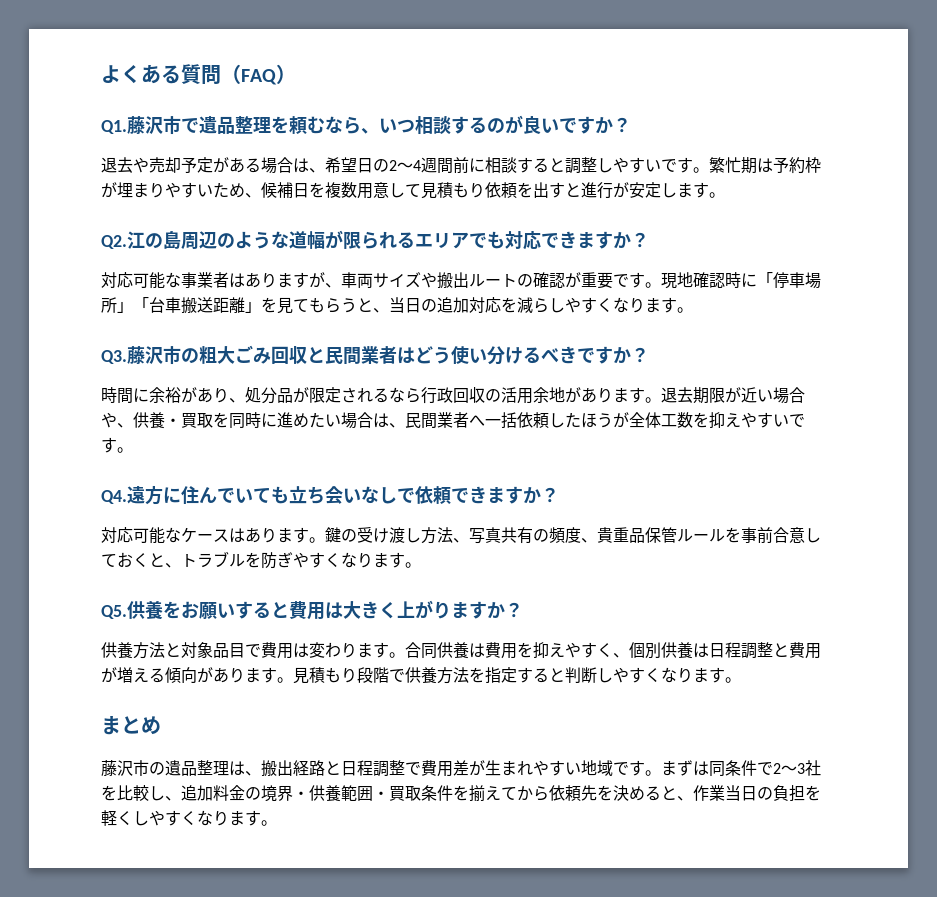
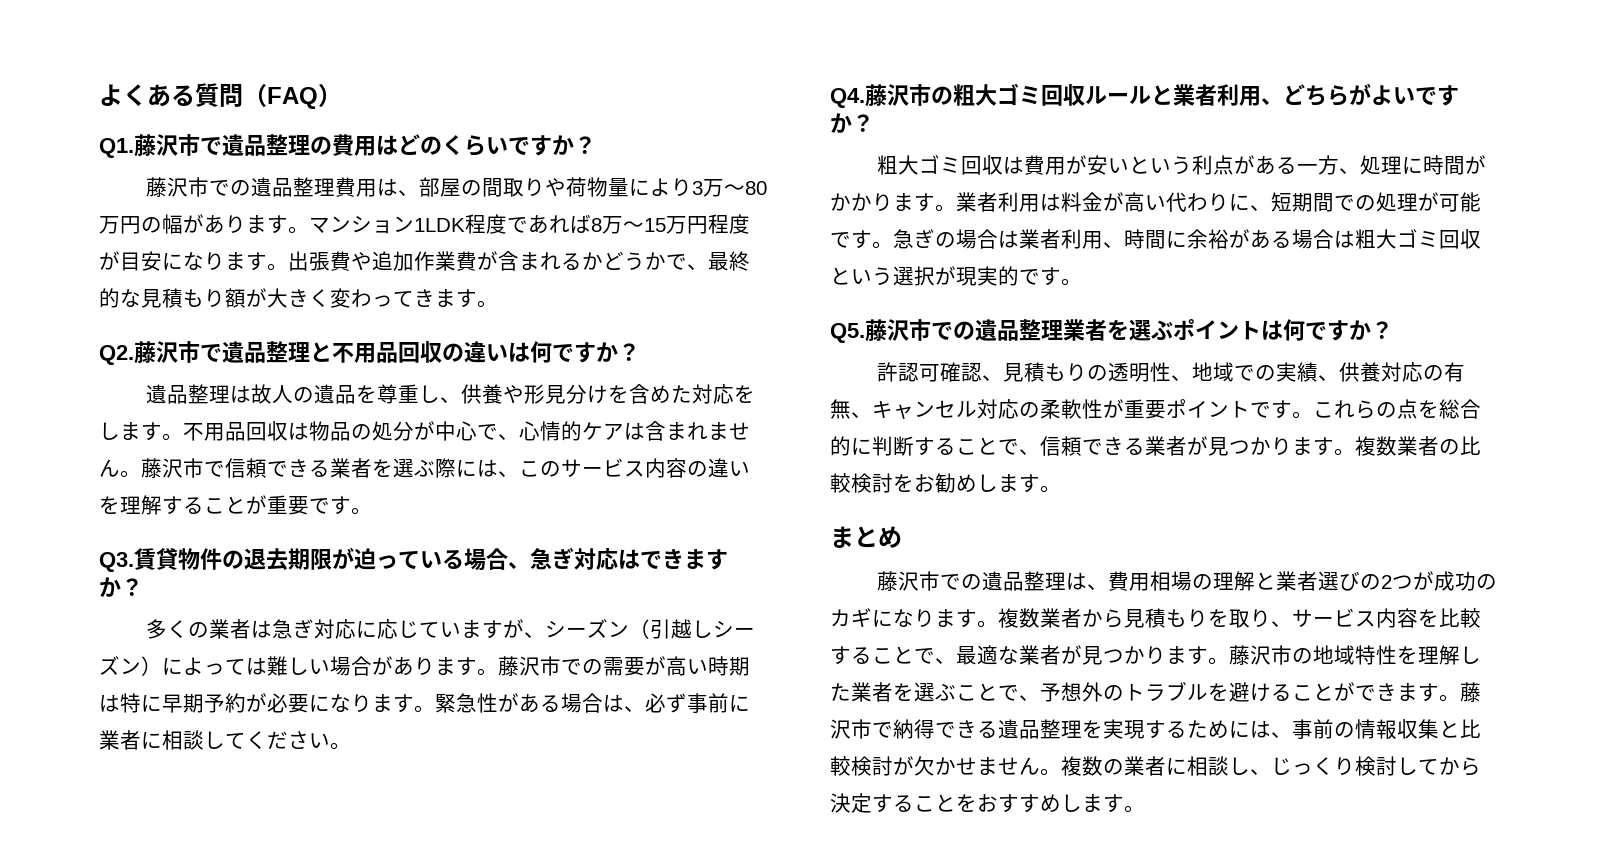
- Q1.藤沢市で遺品整理を頼むなら、いつ相談するのが良いですか？
- 退去や売却予定がある場合は、希望日の2〜4週間前に相談すると調整しやすいです。繁忙期は予約枠が埋まりやすいため、候補日を複数用意して見積もり依頼を出すと進行が安定します。
- Q2.江の島周辺のような道幅が限られるエリアでも対応できますか？
- 対応可能な事業者はありますが、車両サイズや搬出ルートの確認が重要です。現地確認時に「停車場所」「台車搬送距離」を見てもらうと、当日の追加対応を減らしやすくなります。
- Q3.藤沢市の粗大ごみ回収と民間業者はどう使い分けるべきですか？
- 時間に余裕があり、処分品が限定されるなら行政回収の活用余地があります。退去期限が近い場合や、供養・買取を同時に進めたい場合は、民間業者へ一括依頼したほうが全体工数を抑えやすいです。
- Q4.遠方に住んでいても立ち会いなしで依頼できますか？
- 対応可能なケースはあります。鍵の受け渡し方法、写真共有の頻度、貴重品保管ルールを事前合意しておくと、トラブルを防ぎやすくなります。
- Q5.供養をお願いすると費用は大きく上がりますか？
- 供養方法と対象品目で費用は変わります。合同供養は費用を抑えやすく、個別供養は日程調整と費用が増える傾向があります。見積もり段階で供養方法を指定すると判断しやすくなります。
+ Q1.藤沢市で遺品整理の費用はどのくらいですか？
+ 藤沢市での遺品整理費用は、部屋の間取りや荷物量により3万〜80万円の幅があります。マンション1LDK程度であれば8万〜15万円程度が目安になります。出張費や追加作業費が含まれるかどうかで、最終的な見積もり額が大きく変わってきます。
+ Q2.藤沢市で遺品整理と不用品回収の違いは何ですか？
+ 遺品整理は故人の遺品を尊重し、供養や形見分けを含めた対応をします。不用品回収は物品の処分が中心で、心情的ケアは含まれません。藤沢市で信頼できる業者を選ぶ際には、このサービス内容の違いを理解することが重要です。
+ Q3.賃貸物件の退去期限が迫っている場合、急ぎ対応はできますか？
+ 多くの業者は急ぎ対応に応じていますが、シーズン（引越しシーズン）によっては難しい場合があります。藤沢市での需要が高い時期は特に早期予約が必要になります。緊急性がある場合は、必ず事前に業者に相談してください。
+ Q4.藤沢市の粗大ゴミ回収ルールと業者利用、どちらがよいですか？
+ 粗大ゴミ回収は費用が安いという利点がある一方、処理に時間がかかります。業者利用は料金が高い代わりに、短期間での処理が可能です。急ぎの場合は業者利用、時間に余裕がある場合は粗大ゴミ回収という選択が現実的です。
+ Q5.藤沢市での遺品整理業者を選ぶポイントは何ですか？
+ 許認可確認、見積もりの透明性、地域での実績、供養対応の有無、キャンセル対応の柔軟性が重要ポイントです。これらの点を総合的に判断することで、信頼できる業者が見つかります。複数業者の比較検討をお勧めします。
- 藤沢市の遺品整理は、搬出経路と日程調整で費用差が生まれやすい地域です。まずは同条件で2〜3社を比較し、追加料金の境界・供養範囲・買取条件を揃えてから依頼先を決めると、作業当日の負担を軽くしやすくなります。
+ 藤沢市での遺品整理は、費用相場の理解と業者選びの2つが成功のカギになります。複数業者から見積もりを取り、サービス内容を比較することで、最適な業者が見つかります。藤沢市の地域特性を理解した業者を選ぶことで、予想外のトラブルを避けることができます。藤沢市で納得できる遺品整理を実現するためには、事前の情報収集と比較検討が欠かせません。複数の業者に相談し、じっくり検討してから決定することをおすすめします。

